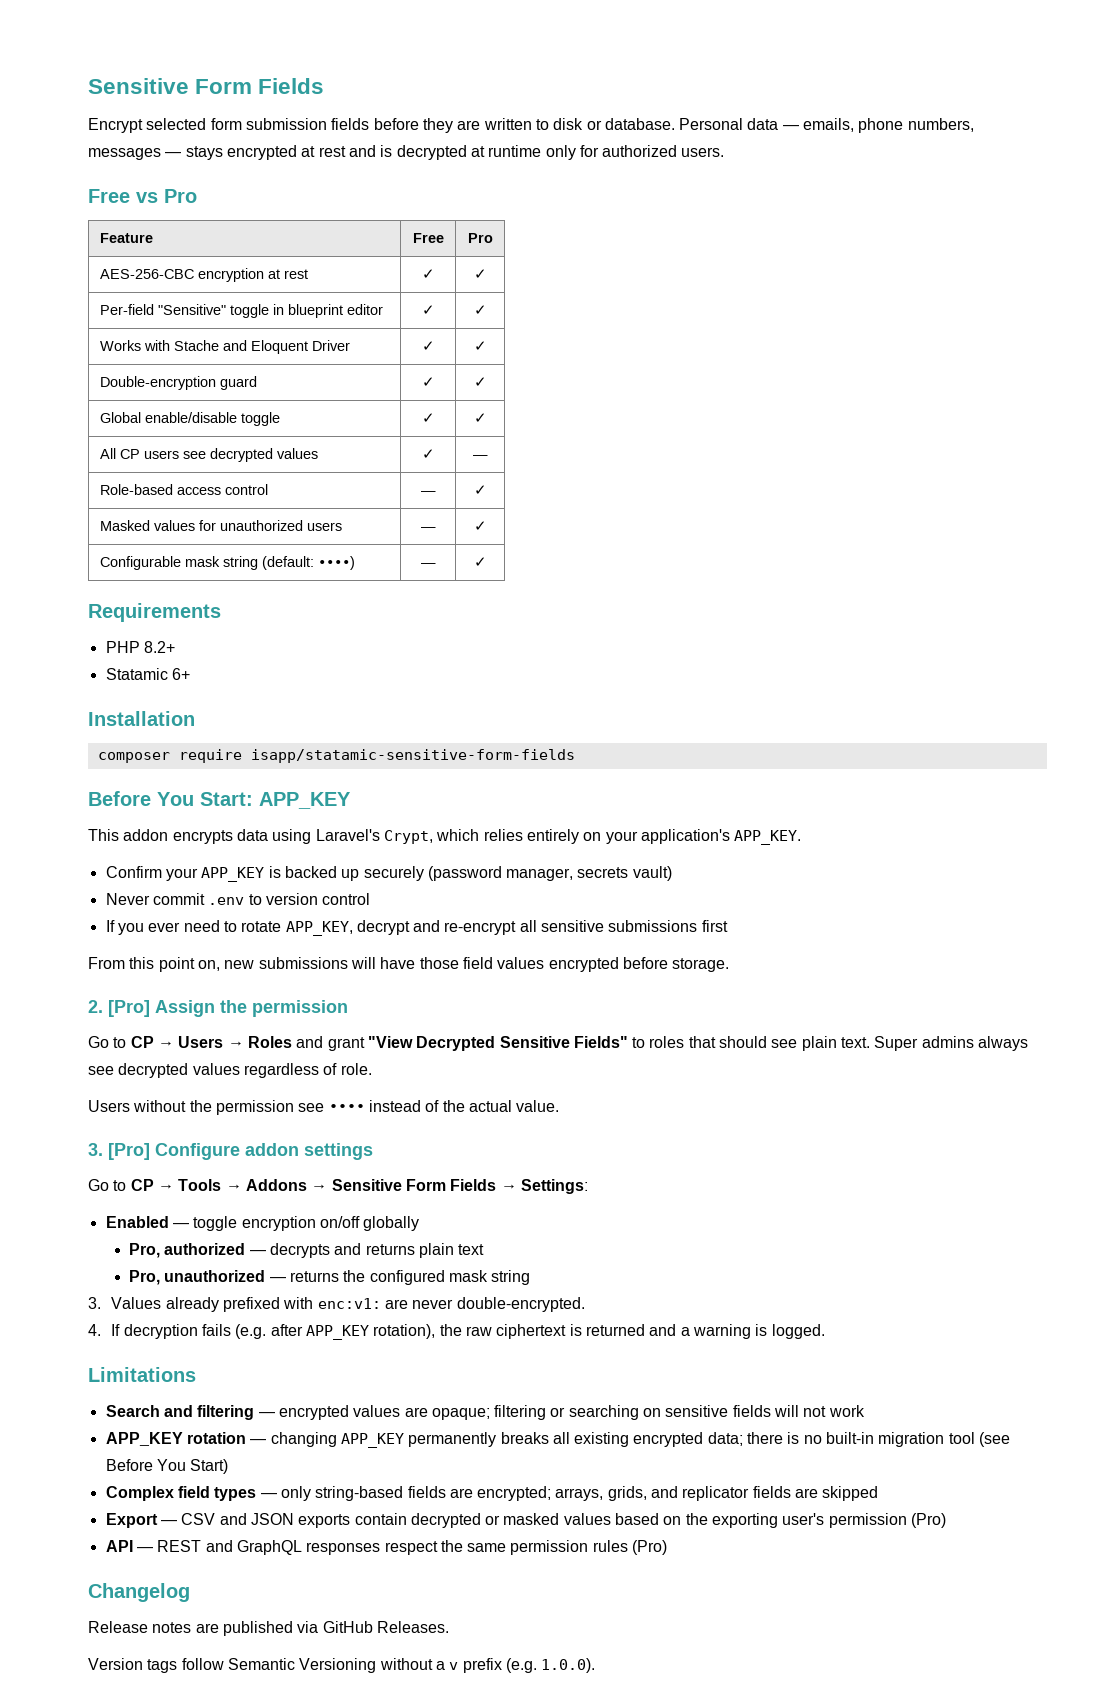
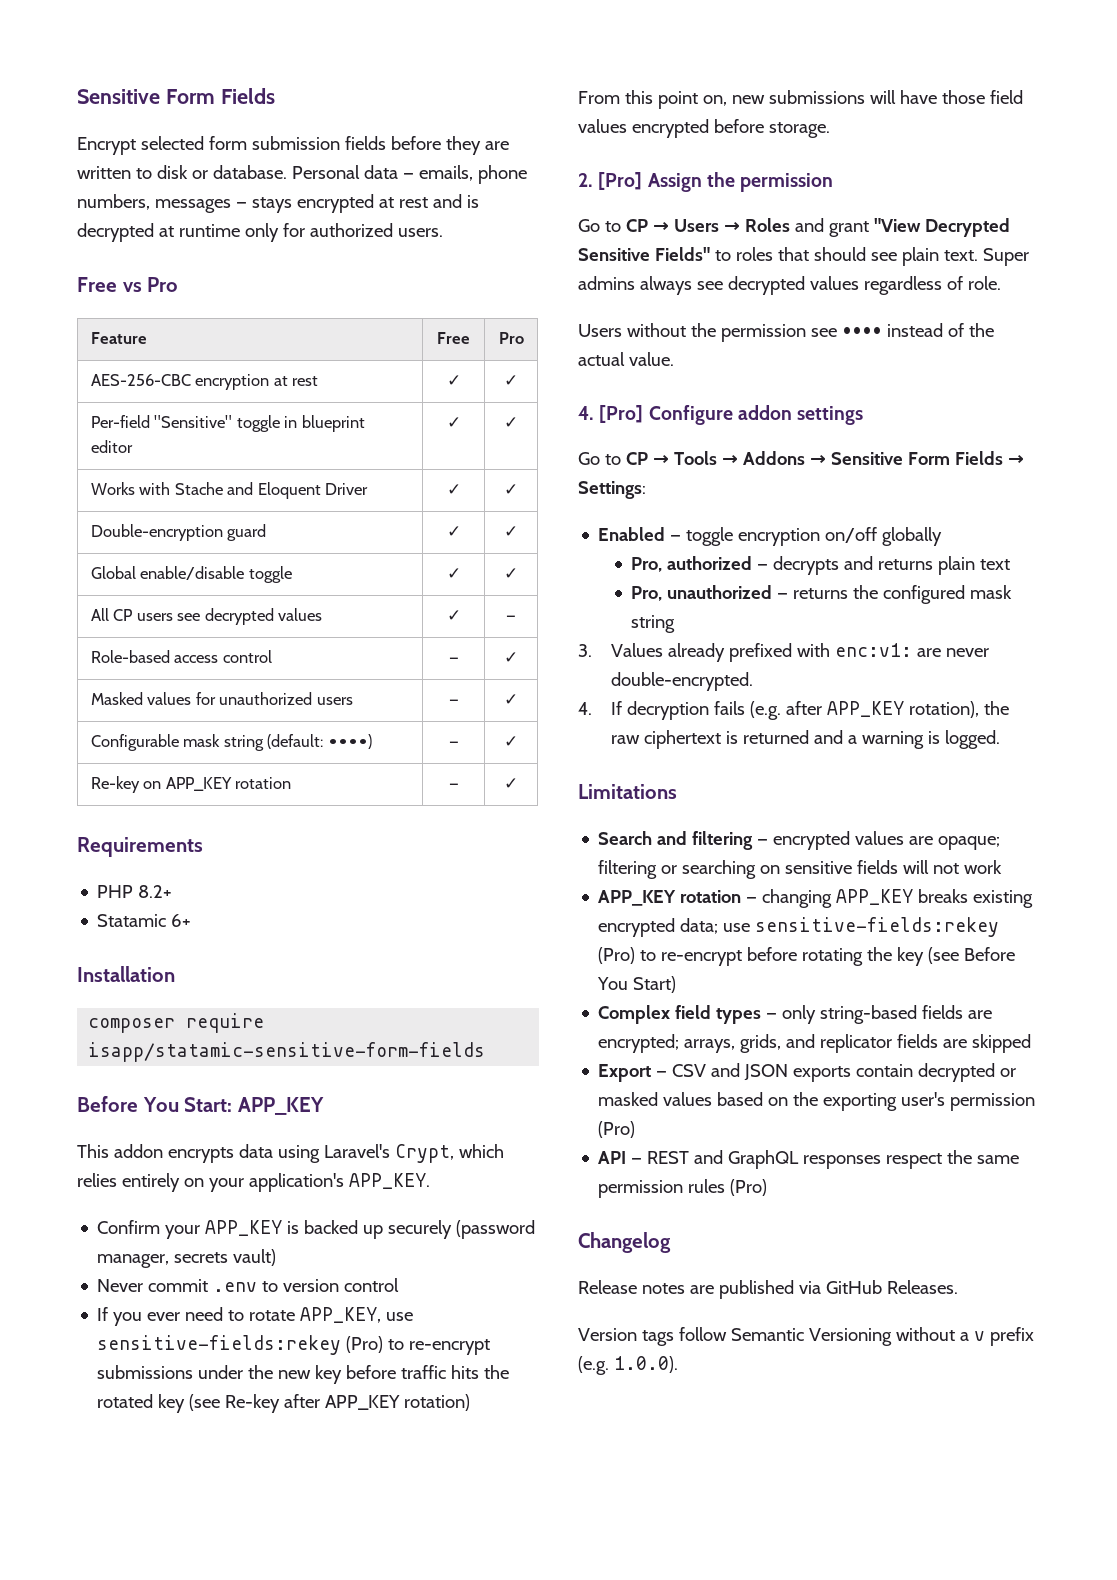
+ Re-key on APP_KEY rotation | — | ✓
- If you ever need to rotate APP_KEY, decrypt and re-encrypt all sensitive submissions first
+ If you ever need to rotate APP_KEY, use sensitive-fields:rekey (Pro) to re-encrypt submissions under the new key before traffic hits the rotated key (see Re-key after APP_KEY rotation)
- 3. [Pro] Configure addon settings
+ 4. [Pro] Configure addon settings
- APP_KEY rotation — changing APP_KEY permanently breaks all existing encrypted data; there is no built-in migration tool (see Before You Start)
+ APP_KEY rotation — changing APP_KEY breaks existing encrypted data; use sensitive-fields:rekey (Pro) to re-encrypt before rotating the key (see Before You Start)

